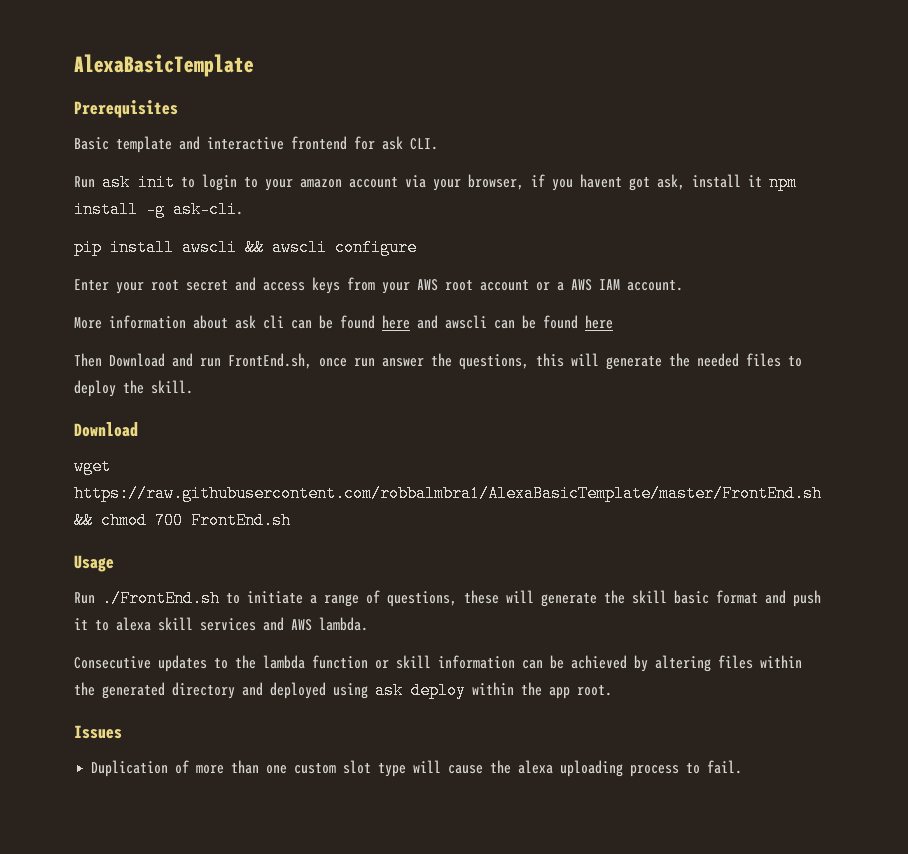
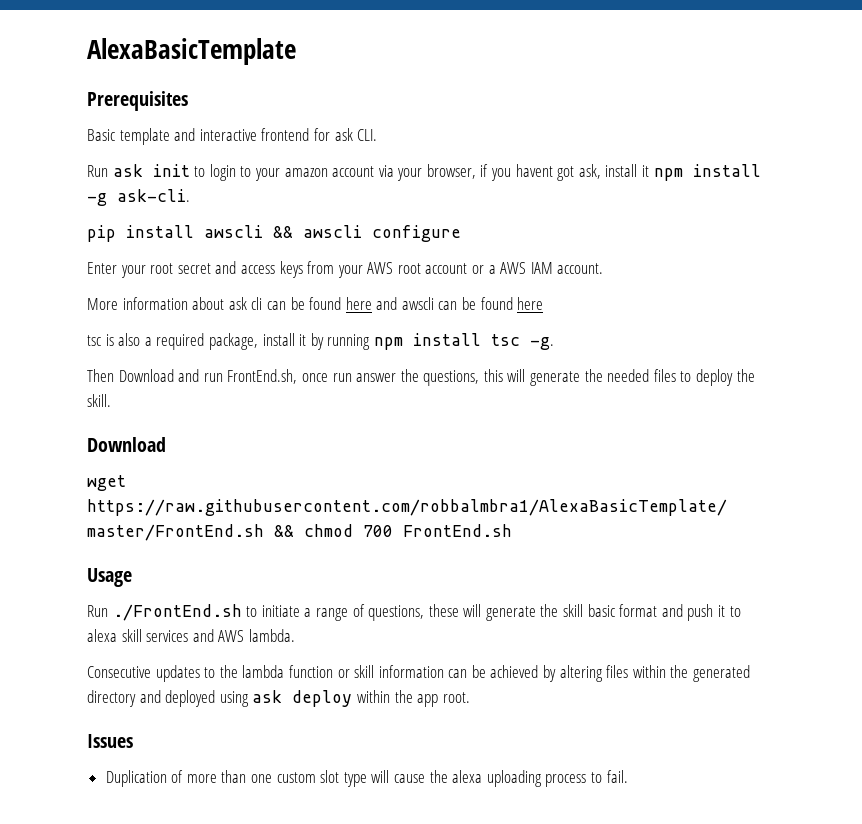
+ tsc is also a required package, install it by running npm install tsc -g.

